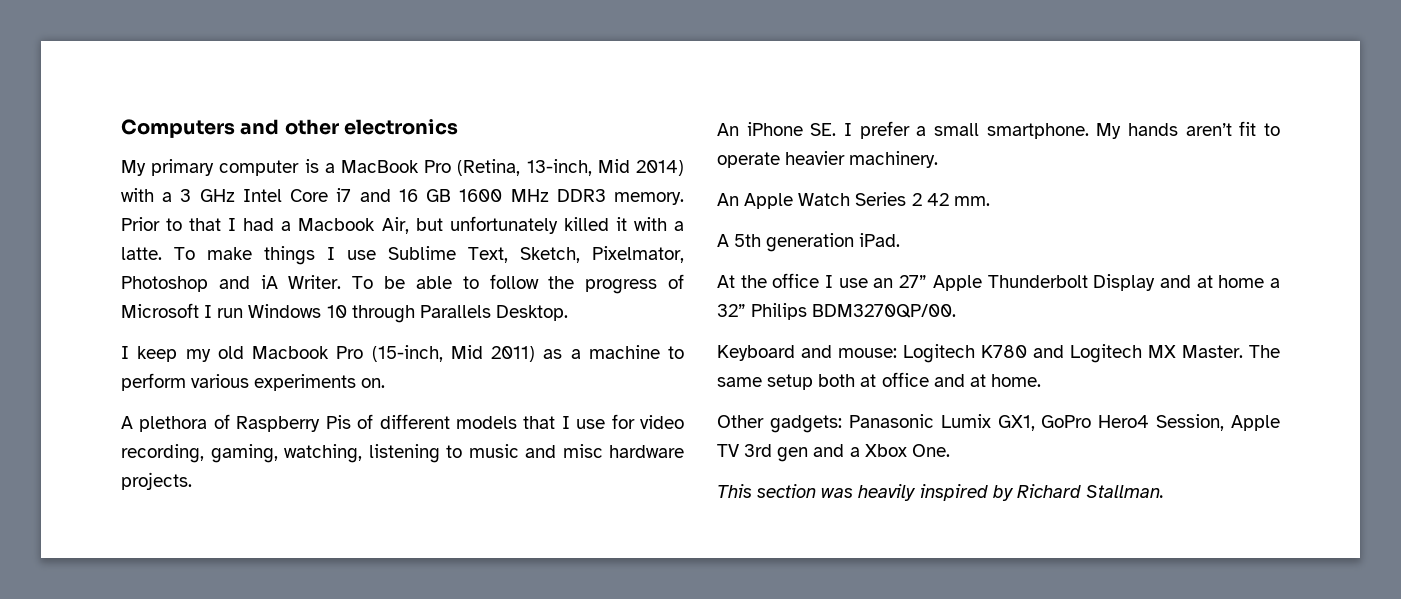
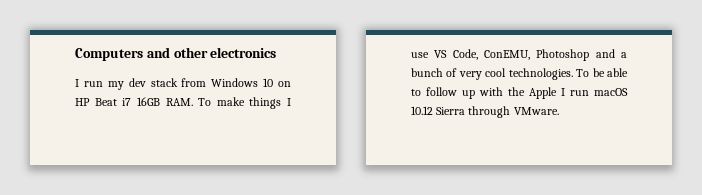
- My primary computer is a MacBook Pro (Retina, 13-inch, Mid 2014) with a 3 GHz Intel Core i7 and 16 GB 1600 MHz DDR3 memory. Prior to that I had a Macbook Air, but unfortunately killed it with a latte. To make things I use Sublime Text, Sketch, Pixelmator, Photoshop and iA Writer.
+ I run my dev stack from Windows 10 on HP Beat i7 16GB RAM. To make things I use VS Code, ConEMU, Photoshop and a bunch of very cool technologies.
- To be able to follow the progress of Microsoft I run Windows 10 through Parallels Desktop.
- I keep my old Macbook Pro (15-inch, Mid 2011) as a machine to perform various experiments on.
- A plethora of Raspberry Pis of different models that I use for video recording, gaming, watching, listening to music and misc hardware projects.
- An iPhone SE. I prefer a small smartphone. My hands aren’t fit to operate heavier machinery.
- An Apple Watch Series 2 42 mm.
- A 5th generation iPad.
- At the office I use an 27” Apple Thunderbolt Display and at home a 32” Philips BDM3270QP/00.
- Keyboard and mouse: Logitech K780 and Logitech MX Master. The same setup both at office and at home.
- Other gadgets: Panasonic Lumix GX1, GoPro Hero4 Session, Apple TV 3rd gen and a Xbox One.
- This section was heavily inspired by Richard Stallman.
+ To be able to follow up with the Apple I run macOS 10.12 Sierra through VMware.

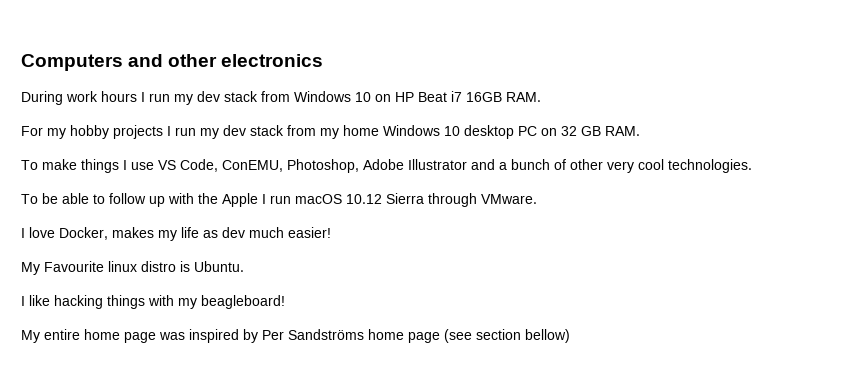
- I run my dev stack from Windows 10 on HP Beat i7 16GB RAM. To make things I use VS Code, ConEMU, Photoshop and a bunch of very cool technologies. To be able to follow up with the Apple I run macOS 10.12 Sierra through VMware.
+ During work hours I run my dev stack from Windows 10 on HP Beat i7 16GB RAM.
+ For my hobby projects I run my dev stack from my home Windows 10 desktop PC on 32 GB RAM.
+ To make things I use VS Code, ConEMU, Photoshop, Adobe Illustrator and a bunch of other very cool technologies.
+ To be able to follow up with the Apple I run macOS 10.12 Sierra through VMware.
+ I love Docker, makes my life as dev much easier!
+ My Favourite linux distro is Ubuntu.
+ I like hacking things with my beagleboard!
+ My entire home page was inspired by Per Sandströms home page (see section bellow)

